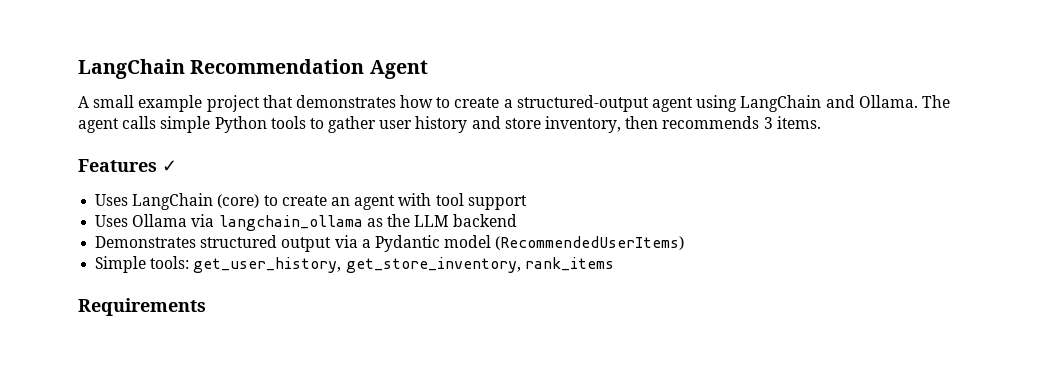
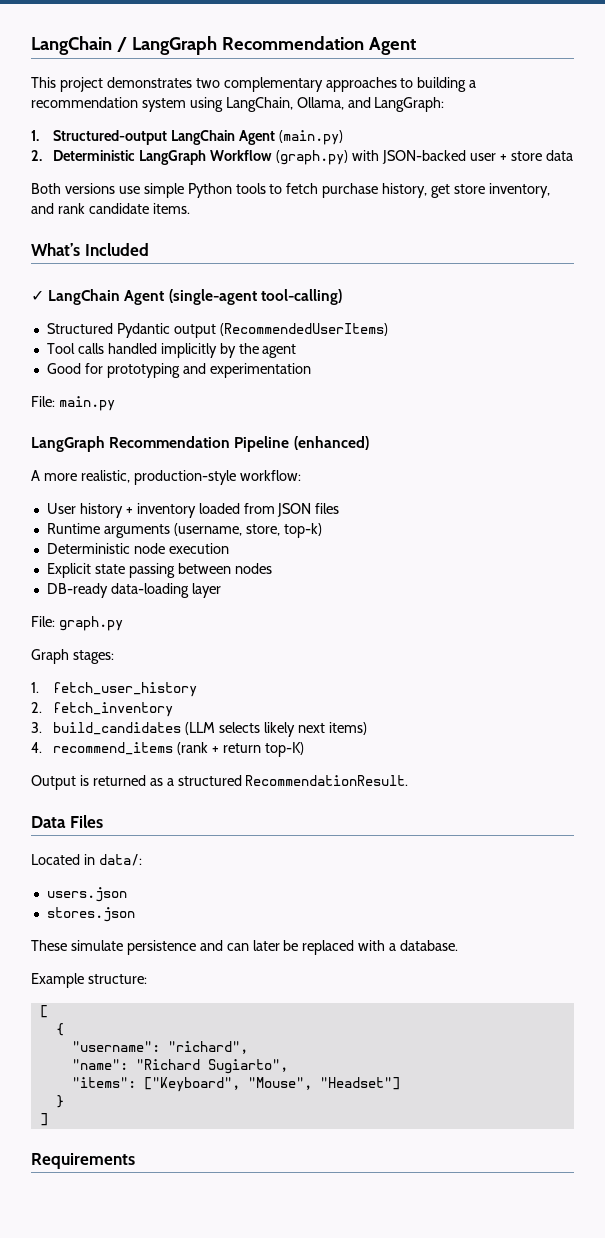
- LangChain Recommendation Agent
+ LangChain / LangGraph Recommendation Agent
- A small example project that demonstrates how to create a structured-output agent using LangChain and Ollama. The agent calls simple Python tools to gather user history and store inventory, then recommends 3 items.
+ This project demonstrates two complementary approaches to building a recommendation system using LangChain, Ollama, and LangGraph:
+ 1. Structured-output LangChain Agent (main.py)
+ 2. Deterministic LangGraph Workflow (graph.py) with JSON-backed user + store data
+ Both versions use simple Python tools to fetch purchase history, get store inventory, and rank candidate items.
- Features ✓
- Uses LangChain (core) to create an agent with tool support
- Uses Ollama via langchain_ollama as the LLM backend
- Demonstrates structured output via a Pydantic model (RecommendedUserItems)
- Simple tools: get_user_history, get_store_inventory, rank_items
+ What’s Included
+ ✓ LangChain Agent (single-agent tool-calling)
+ Structured Pydantic output (RecommendedUserItems)
+ Tool calls handled implicitly by the agent
+ Good for prototyping and experimentation
+ File: main.py
+ LangGraph Recommendation Pipeline (enhanced)
+ A more realistic, production-style workflow:
+ User history + inventory loaded from JSON files
+ Runtime arguments (username, store, top-k)
+ Deterministic node execution
+ Explicit state passing between nodes
+ DB-ready data-loading layer
+ File: graph.py
+ Graph stages:
+ 1. fetch_user_history
+ 2. fetch_inventory
+ 3. build_candidates (LLM selects likely next items)
+ 4. recommend_items (rank + return top-K)
+ Output is returned as a structured RecommendationResult.
+ Data Files
+ Located in data/:
+ users.json
+ stores.json
+ These simulate persistence and can later be replaced with a database.
+ Example structure:
+ [
+ {
+ "username": "richard",
+ "name": "Richard Sugiarto",
+ "items": ["Keyboard", "Mouse", "Headset"]
+ }
+ ]

